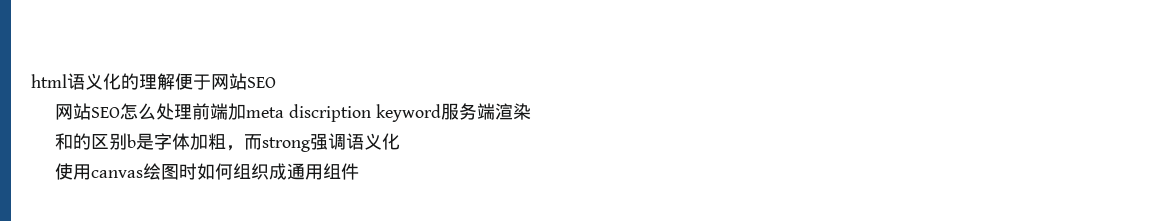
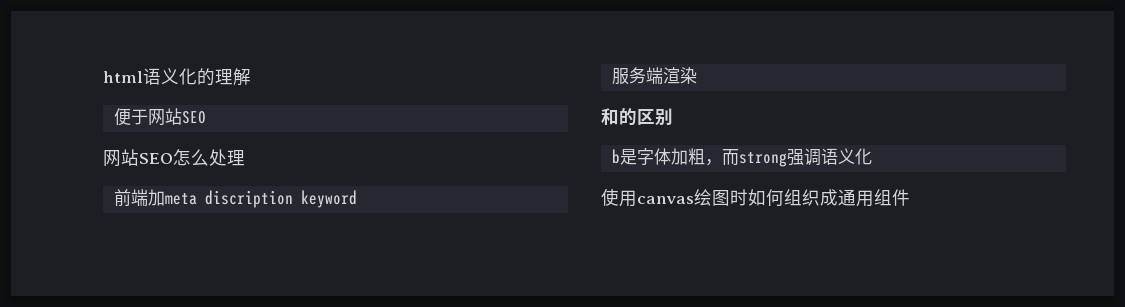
- html语义化的理解便于网站SEO
+ html语义化的理解
+ 便于网站SEO
- 网站SEO怎么处理前端加meta discription keyword服务端渲染
+ 网站SEO怎么处理
+ 前端加meta discription keyword
+ 服务端渲染
- 和的区别b是字体加粗，而strong强调语义化
+ 和的区别
+ b是字体加粗，而strong强调语义化

